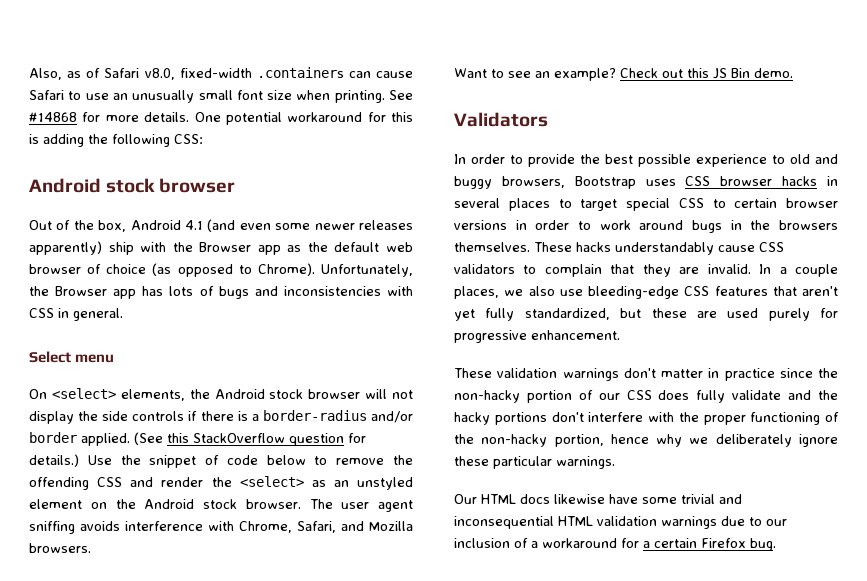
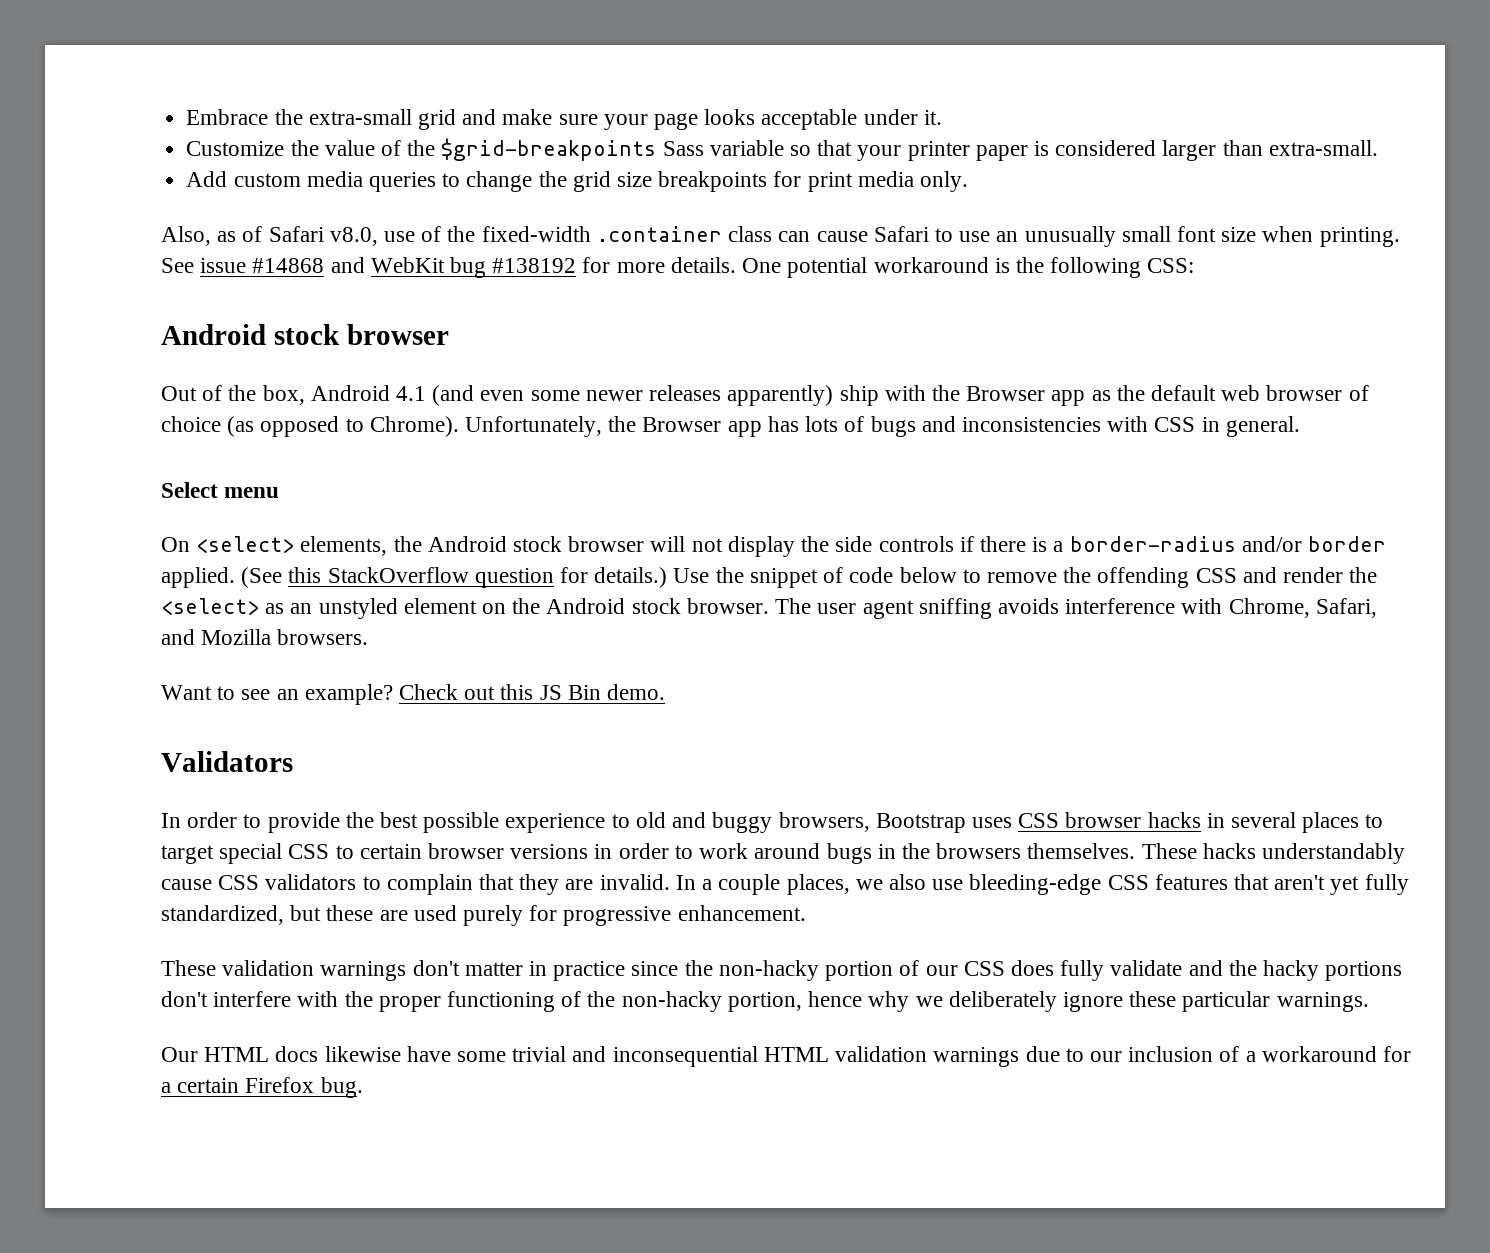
+ Embrace the extra-small grid and make sure your page looks acceptable under it.
+ Customize the value of the $grid-breakpoints Sass variable so that your printer paper is considered larger than extra-small.
+ Add custom media queries to change the grid size breakpoints for print media only.
- Also, as of Safari v8.0, fixed-width .containers can cause Safari to use an unusually small font size when printing.
+ Also, as of Safari v8.0, use of the fixed-width .container class can cause Safari to use an unusually small font size when printing.
- See #14868 for more details.
+ See issue #14868 and WebKit bug #138192 for more details.
- One potential workaround for this is adding the following CSS:
+ One potential workaround is the following CSS:

